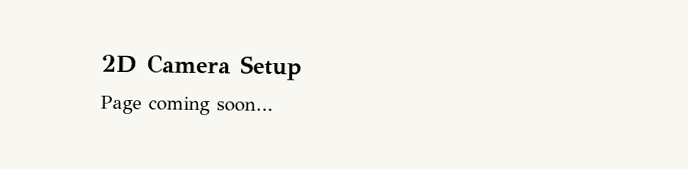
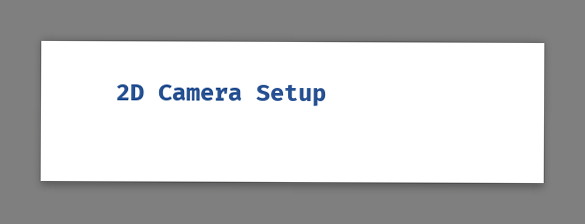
- Page coming soon…

